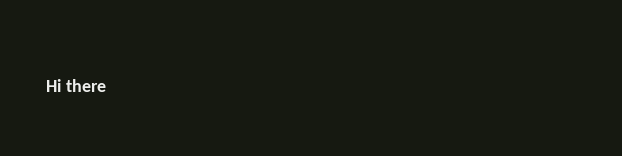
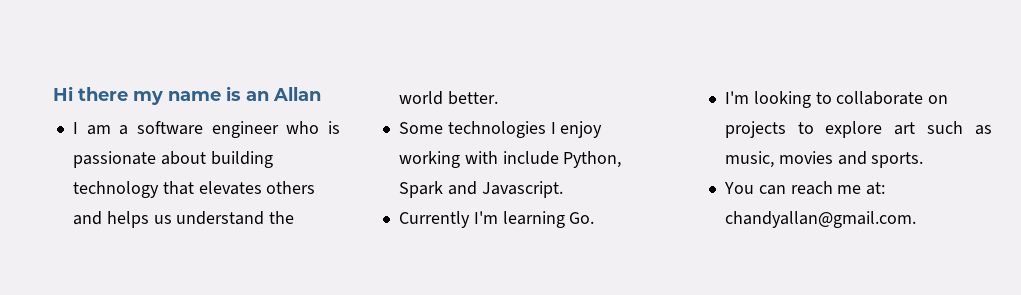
- Hi there
+ Hi there my name is an Allan
+ I am a software engineer who is passionate about building technology that elevates others and helps us understand the world better.
+ Some technologies I enjoy working with include Python, Spark and Javascript.
+ Currently I'm learning Go.
+ I'm looking to collaborate on projects to explore art such as music, movies and sports.
+ You can reach me at: chandyallan@gmail.com.

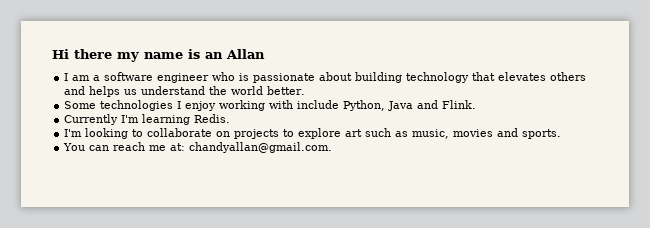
- Some technologies I enjoy working with include Python, Spark and Javascript.
+ Some technologies I enjoy working with include Python, Java and Flink.
- Currently I'm learning Go.
+ Currently I'm learning Redis.

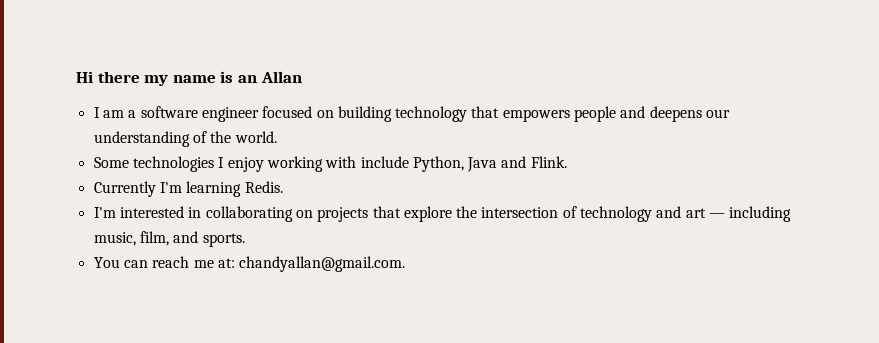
- I am a software engineer who is passionate about building technology that elevates others and helps us understand the world better.
+ I am a software engineer focused on building technology that empowers people and deepens our understanding of the world.
- I'm looking to collaborate on projects to explore art such as music, movies and sports.
+ I'm interested in collaborating on projects that explore the intersection of technology and art — including music, film, and sports.

